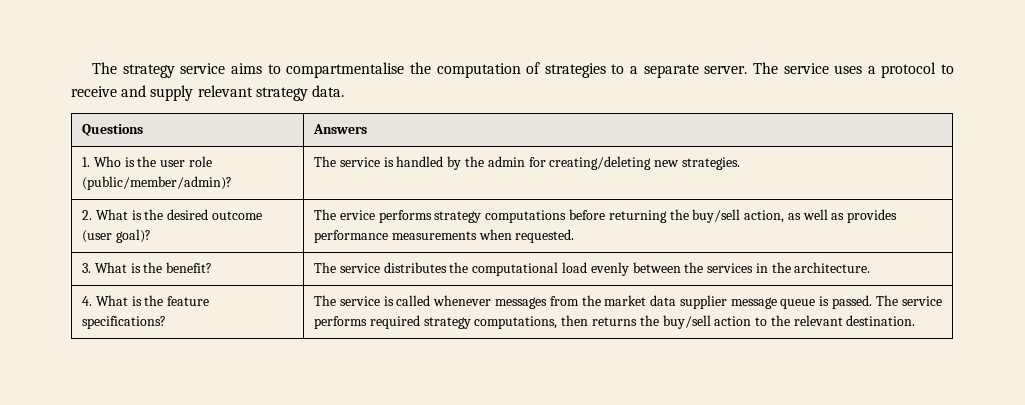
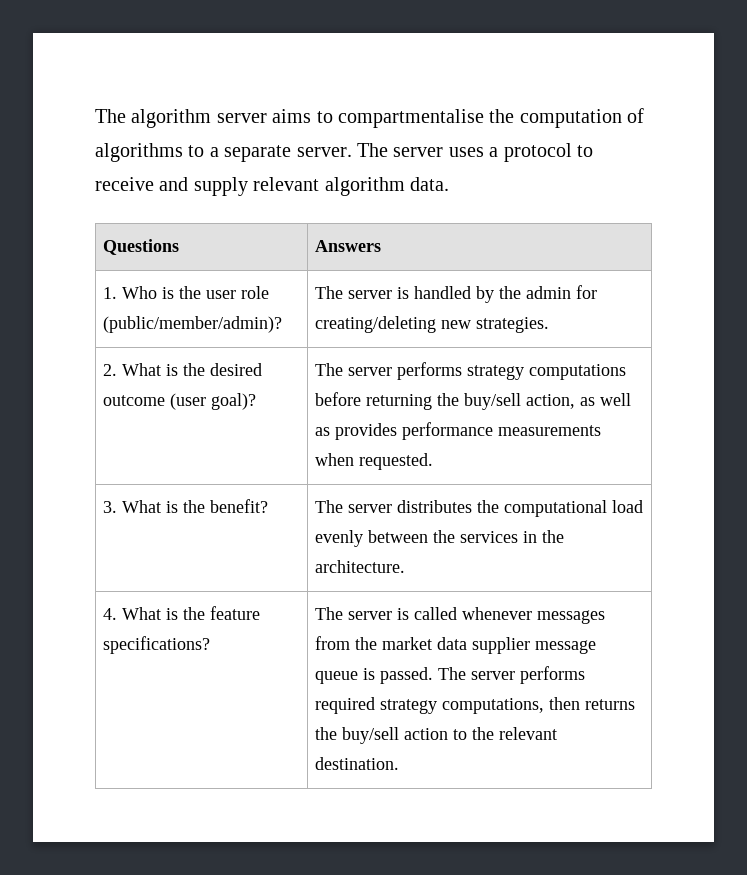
- The strategy service aims to compartmentalise the computation of strategies to a separate server.
+ The algorithm server aims to compartmentalise the computation of algorithms to a separate server.
- The service uses a protocol to receive and supply relevant strategy data.
+ The server uses a protocol to receive and supply relevant algorithm data.
- 1. Who is the user role (public/member/admin)? | The service is handled by the admin for creating/deleting new strategies.
+ 1. Who is the user role (public/member/admin)? | The server is handled by the admin for creating/deleting new strategies.
- 2. What is the desired outcome (user goal)? | The ervice performs strategy computations before returning the buy/sell action, as well as provides performance measurements when requested.
+ 2. What is the desired outcome (user goal)? | The server performs strategy computations before returning the buy/sell action, as well as provides performance measurements when requested.
- 3. What is the benefit? | The service distributes the computational load evenly between the services in the architecture.
+ 3. What is the benefit? | The server distributes the computational load evenly between the services in the architecture.
- 4. What is the feature specifications? | The service is called whenever messages from the market data supplier message queue is passed. The service performs required strategy computations, then returns the buy/sell action to the relevant destination.
+ 4. What is the feature specifications? | The server is called whenever messages from the market data supplier message queue is passed. The server performs required strategy computations, then returns the buy/sell action to the relevant destination.

